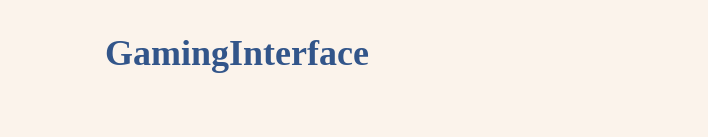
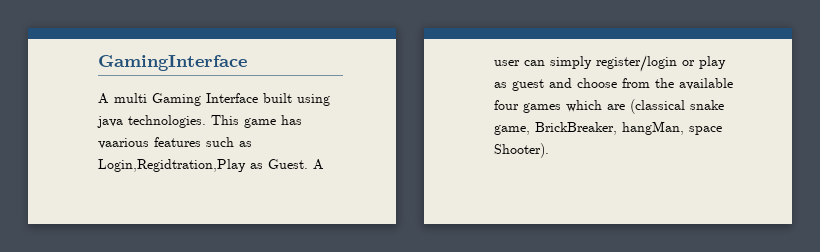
+ A multi Gaming Interface built using java technologies. This game has vaarious features such as Login,Regidtration,Play as Guest. A user can simply register/login or play as guest and choose from the available four games which are (classical snake game, BrickBreaker, hangMan, space Shooter).

